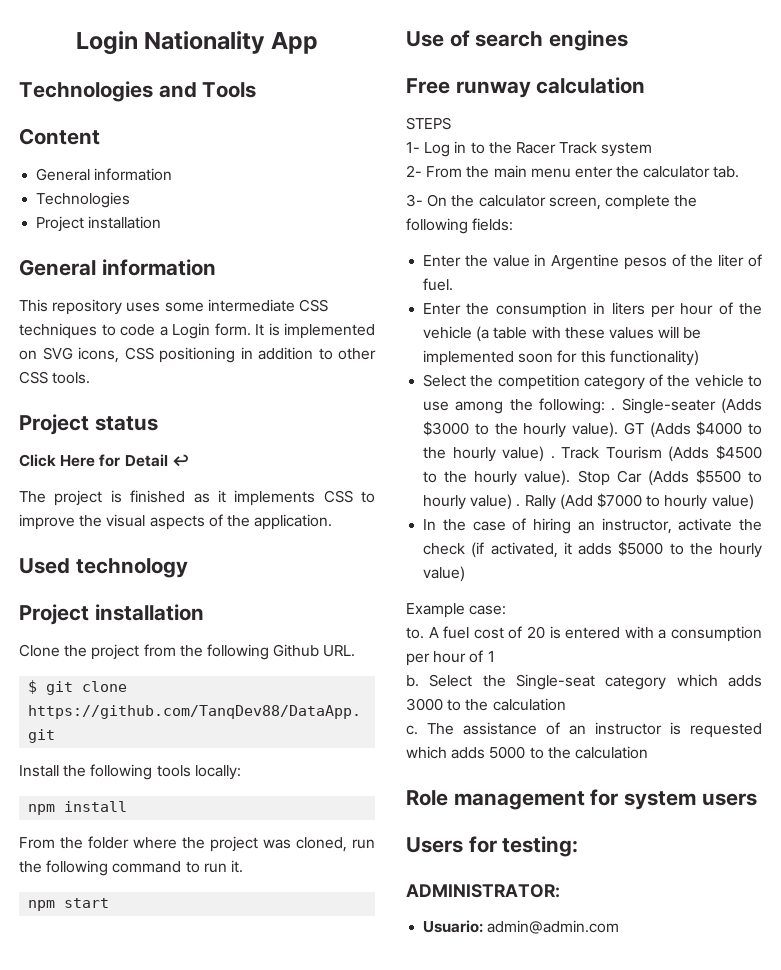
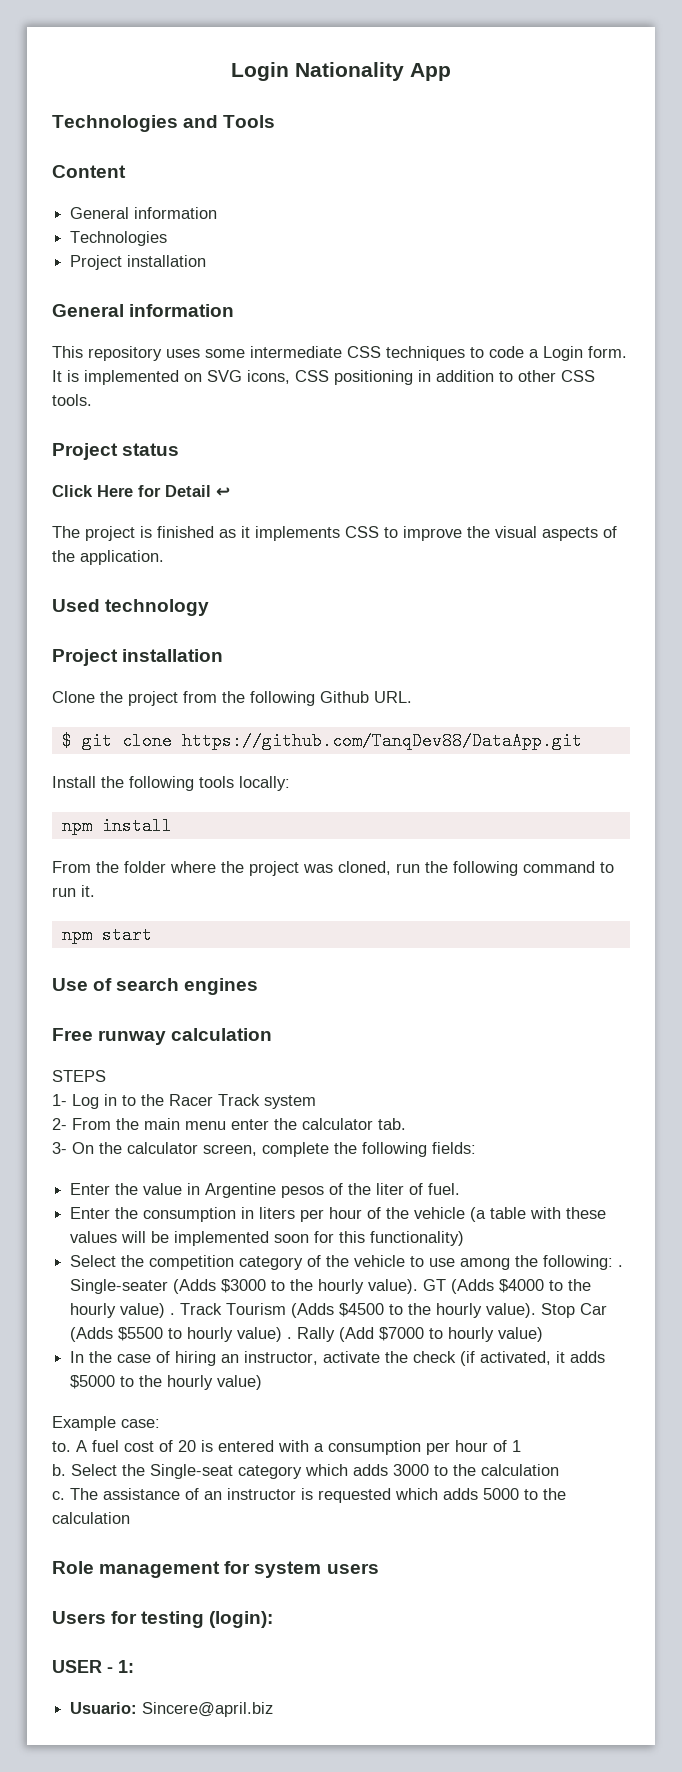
- Users for testing:
- ADMINISTRATOR:
+ Users for testing (login):
+ USER - 1:
- Usuario: admin@admin.com
+ Usuario: Sincere@april.biz

